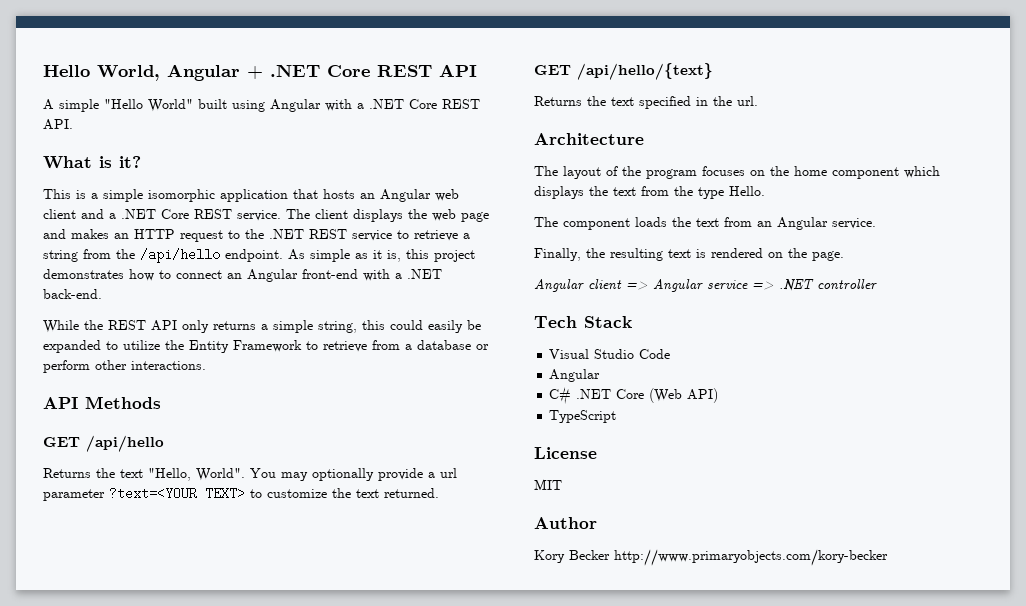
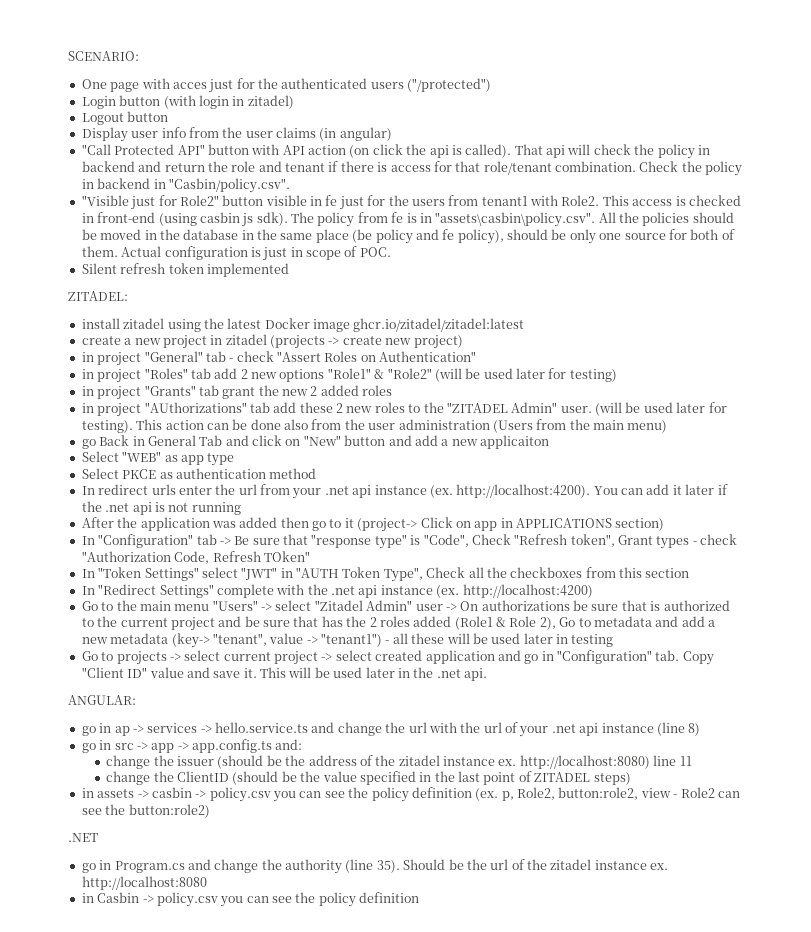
- Hello World, Angular + .NET Core REST API
- A simple "Hello World" built using Angular with a .NET Core REST API.
- What is it?
- This is a simple isomorphic application that hosts an Angular web client and a .NET Core REST service. The client displays the web page and makes an HTTP request to the .NET REST service to retrieve a string from the /api/hello endpoint. As simple as it is, this project demonstrates how to connect an Angular front-end with a .NET back-end.
- While the REST API only returns a simple string, this could easily be expanded to utilize the Entity Framework to retrieve from a database or perform other interactions.
- API Methods
- GET /api/hello
- Returns the text "Hello, World". You may optionally provide a url parameter ?text=<YOUR TEXT> to customize the text returned.
- GET /api/hello/{text}
- Returns the text specified in the url.
- Architecture
- The layout of the program focuses on the home component which displays the text from the type Hello.
- The component loads the text from an Angular service.
- Finally, the resulting text is rendered on the page.
- Angular client => Angular service => .NET controller
- Tech Stack
- Visual Studio Code
- Angular
- C# .NET Core (Web API)
- TypeScript
- License
- MIT
- Author
- Kory Becker http://www.primaryobjects.com/kory-becker
+ SCENARIO:
+ One page with acces just for the authenticated users ("/protected")
+ Login button (with login in zitadel)
+ Logout button
+ Display user info from the user claims (in angular)
+ "Call Protected API" button with API action (on click the api is called). That api will check the policy in backend and return the role and tenant if there is access for that role/tenant combination. Check the policy in backend in "Casbin/policy.csv".
+ "Visible just for Role2" button visible in fe just for the users from tenant1 with Role2. This access is checked in front-end (using casbin js sdk). The policy from fe is in "assets\casbin\policy.csv". All the policies should be moved in the database in the same place (be policy and fe policy), should be only one source for both of them. Actual configuration is just in scope of POC.
+ Silent refresh token implemented
+ ZITADEL:
+ install zitadel using the latest Docker image ghcr.io/zitadel/zitadel:latest
+ create a new project in zitadel (projects -> create new project)
+ in project "General" tab - check "Assert Roles on Authentication"
+ in project "Roles" tab add 2 new options "Role1" & "Role2" (will be used later for testing)
+ in project "Grants" tab grant the new 2 added roles
+ in project "AUthorizations" tab add these 2 new roles to the "ZITADEL Admin" user. (will be used later for testing). This action can be done also from the user administration (Users from the main menu)
+ go Back in General Tab and click on "New" button and add a new applicaiton
+ Select "WEB" as app type
+ Select PKCE as authentication method
+ In redirect urls enter the url from your .net api instance (ex. http://localhost:4200). You can add it later if the .net api is not running
+ After the application was added then go to it (project-> Click on app in APPLICATIONS section)
+ In "Configuration" tab -> Be sure that "response type" is "Code", Check "Refresh token", Grant types - check "Authorization Code, Refresh TOken"
+ In "Token Settings" select "JWT" in "AUTH Token Type", Check all the checkboxes from this section
+ In "Redirect Settings" complete with the .net api instance (ex. http://localhost:4200)
+ Go to the main menu "Users" -> select "Zitadel Admin" user -> On authorizations be sure that is authorized to the current project and be sure that has the 2 roles added (Role1 & Role 2), Go to metadata and add a new metadata (key-> "tenant", value -> "tenant1") - all these will be used later in testing
+ Go to projects -> select current project -> select created application and go in "Configuration" tab. Copy "Client ID" value and save it. This will be used later in the .net api.
+ ANGULAR:
+ go in ap -> services -> hello.service.ts and change the url with the url of your .net api instance (line 8)
+ go in src -> app -> app.config.ts and:
+ change the issuer (should be the address of the zitadel instance ex. http://localhost:8080) line 11
+ change the ClientID (should be the value specified in the last point of ZITADEL steps)
+ in assets -> casbin -> policy.csv you can see the policy definition (ex. p, Role2, button:role2, view - Role2 can see the button:role2)
+ .NET
+ go in Program.cs and change the authority (line 35). Should be the url of the zitadel instance ex. http://localhost:8080
+ in Casbin -> policy.csv you can see the policy definition

